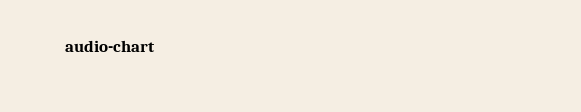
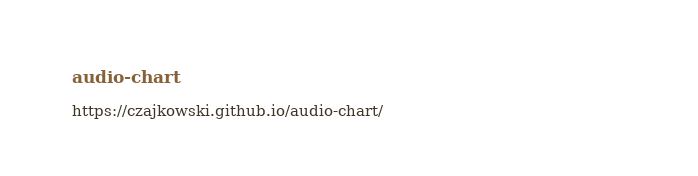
+ https://czajkowski.github.io/audio-chart/

